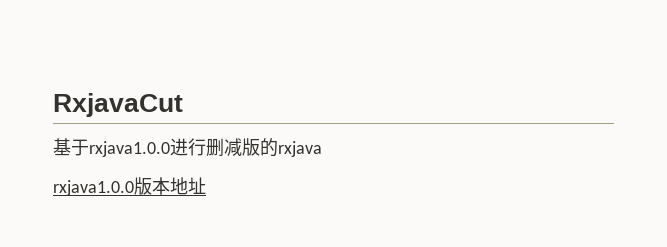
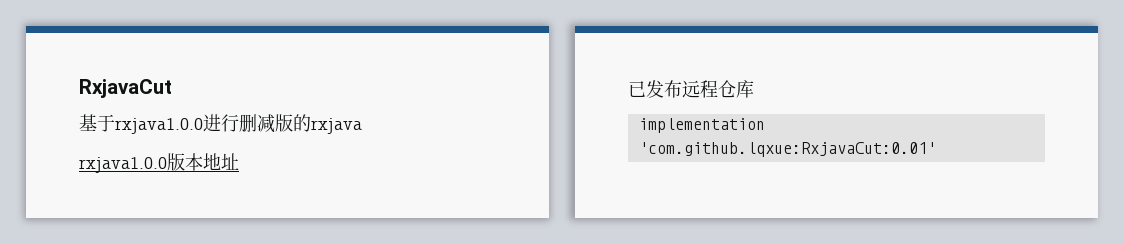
+ 已发布远程仓库
+ implementation 'com.github.lqxue:RxjavaCut:0.01'

